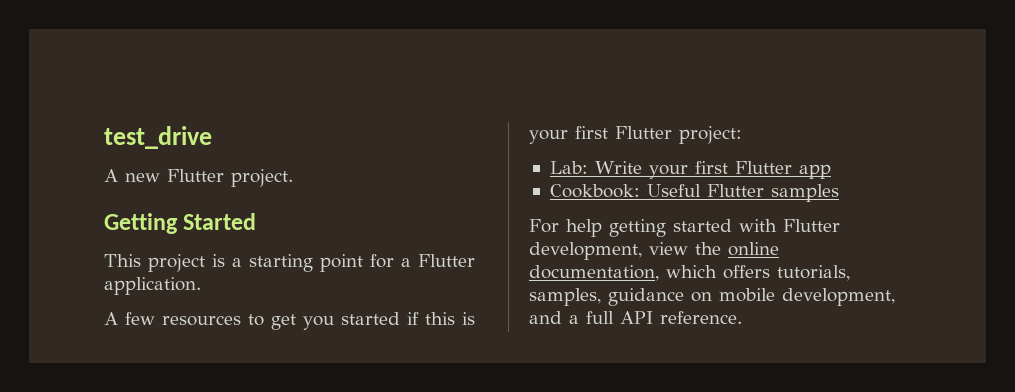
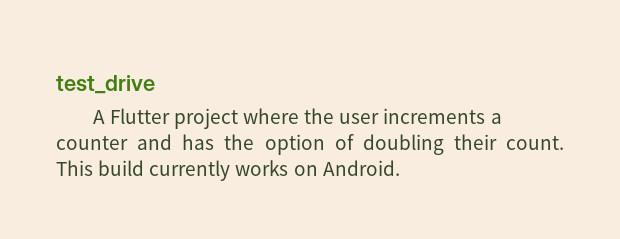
- A new Flutter project.
- Getting Started
- This project is a starting point for a Flutter application.
- A few resources to get you started if this is your first Flutter project:
- Lab: Write your first Flutter app
- Cookbook: Useful Flutter samples
- For help getting started with Flutter development, view the online documentation, which offers tutorials, samples, guidance on mobile development, and a full API reference.
+ A Flutter project where the user increments a counter and has the option of doubling their count. This build currently works on Android.

